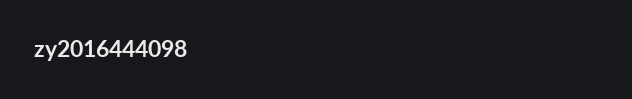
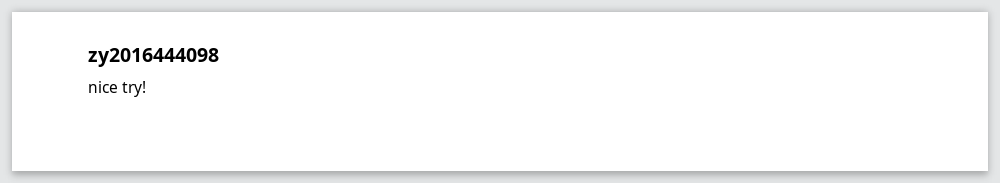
+ nice try!

